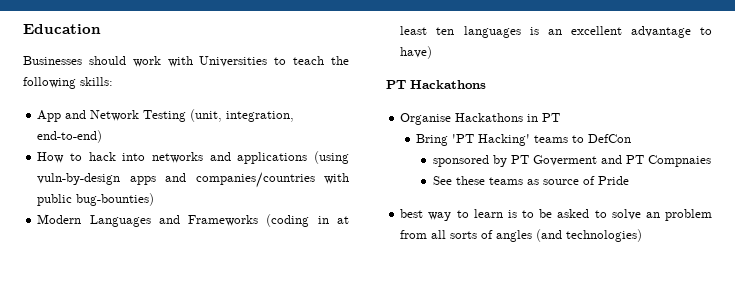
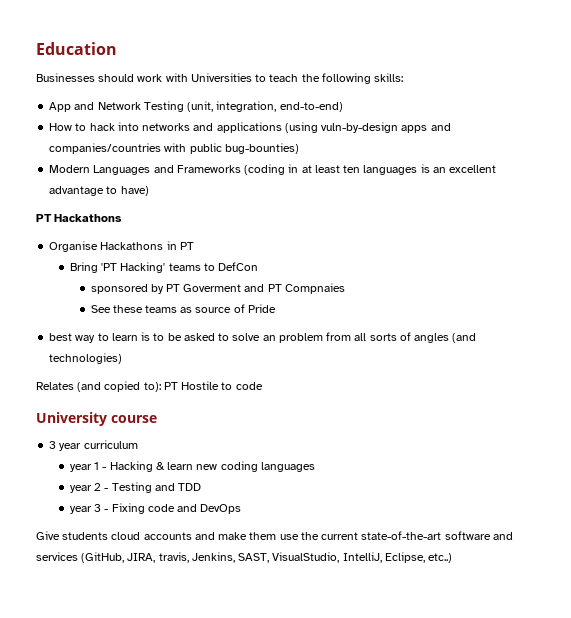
+ Relates (and copied to): PT Hostile to code
+ University course
+ 3 year curriculum
+ year 1 - Hacking & learn new coding languages
+ year 2 - Testing and TDD
+ year 3 - Fixing code and DevOps
+ Give students cloud accounts and make them use the current state-of-the-art software and services (GitHub, JIRA, travis, Jenkins, SAST, VisualStudio, IntelliJ, Eclipse, etc..)

